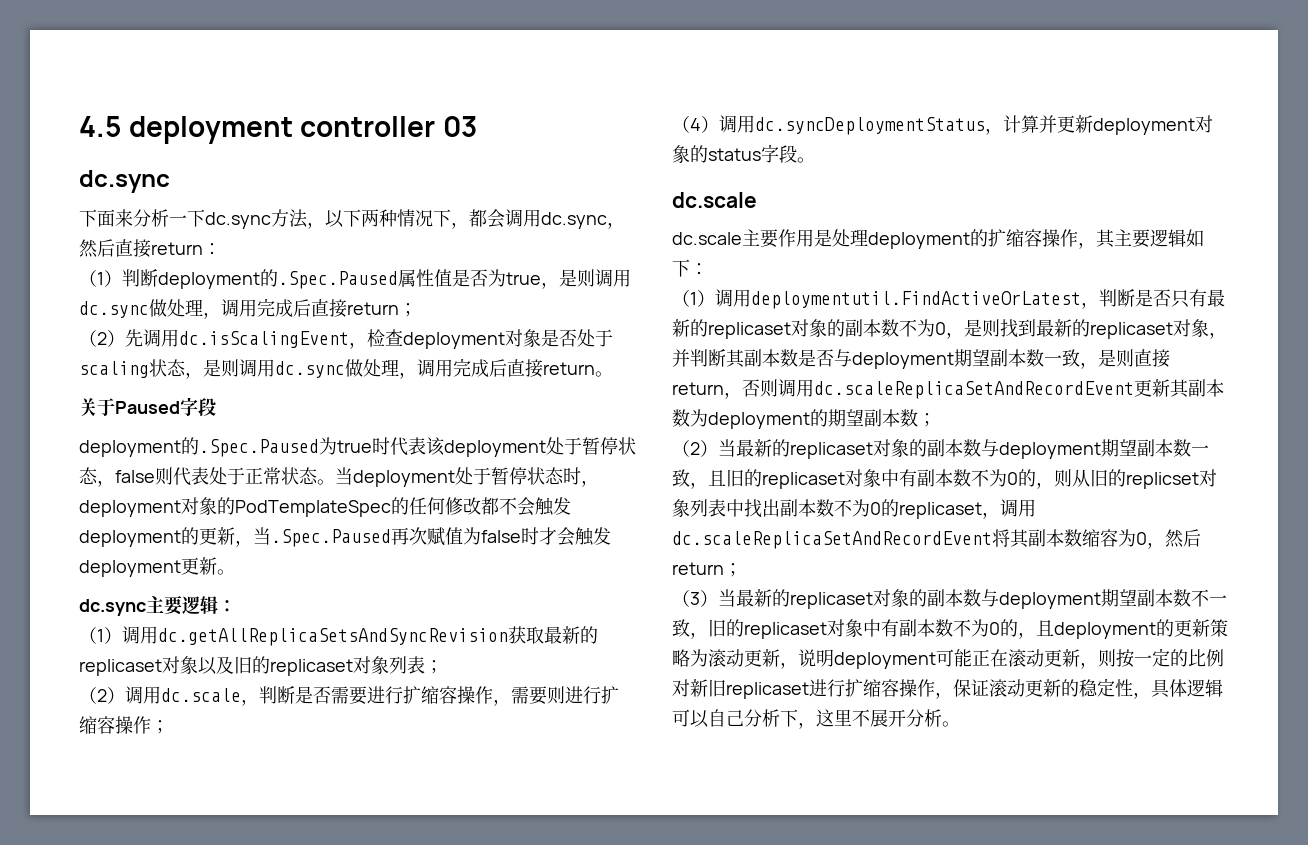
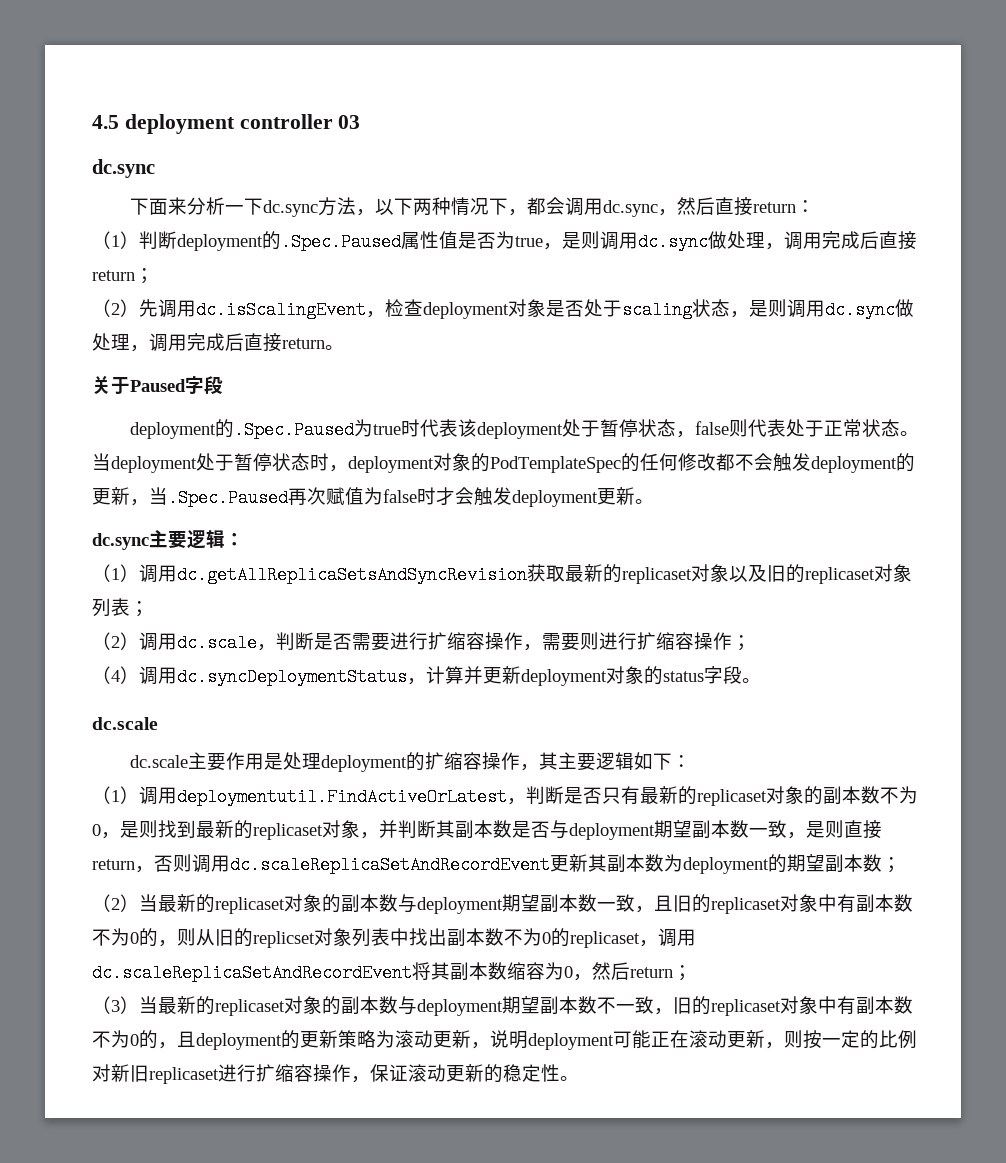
- （3）当最新的replicaset对象的副本数与deployment期望副本数不一致，旧的replicaset对象中有副本数不为0的，且deployment的更新策略为滚动更新，说明deployment可能正在滚动更新，则按一定的比例对新旧replicaset进行扩缩容操作，保证滚动更新的稳定性，具体逻辑可以自己分析下，这里不展开分析。
+ （3）当最新的replicaset对象的副本数与deployment期望副本数不一致，旧的replicaset对象中有副本数不为0的，且deployment的更新策略为滚动更新，说明deployment可能正在滚动更新，则按一定的比例对新旧replicaset进行扩缩容操作，保证滚动更新的稳定性。

